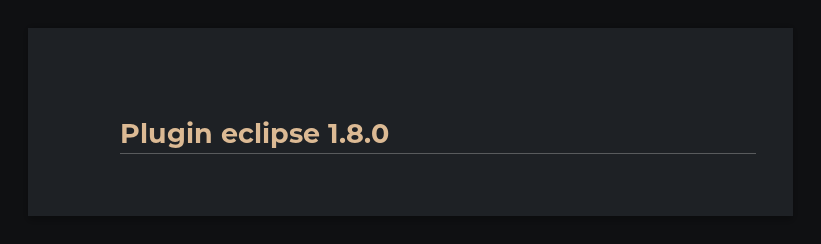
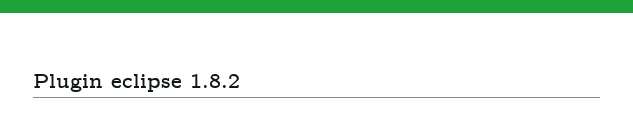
- Plugin eclipse 1.8.0
+ Plugin eclipse 1.8.2

